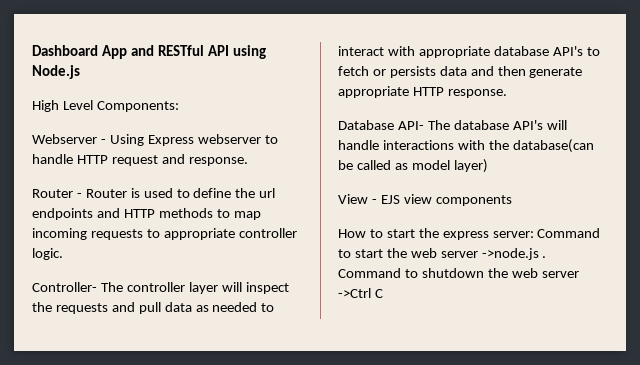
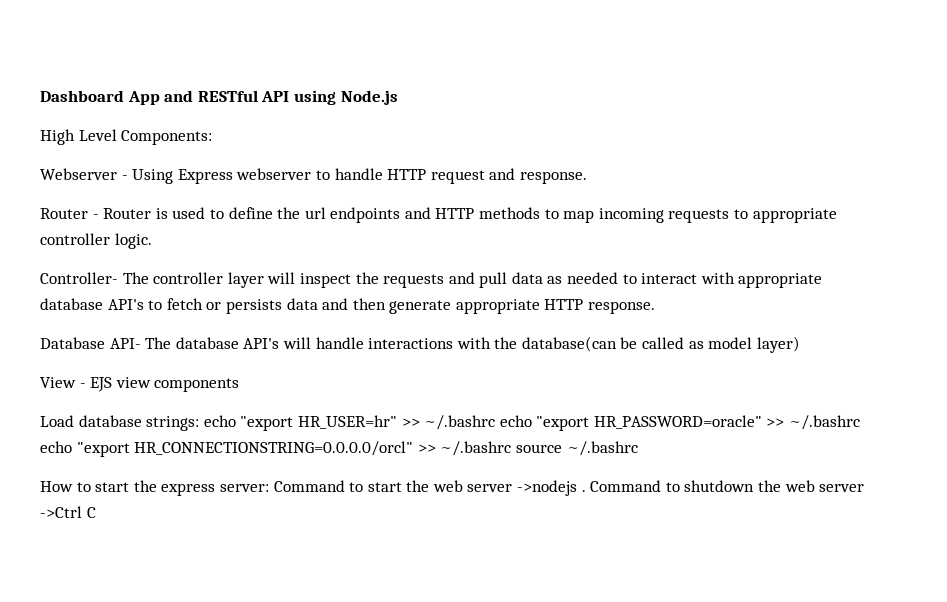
+ Load database strings: echo "export HR_USER=hr" >> ~/.bashrc echo "export HR_PASSWORD=oracle" >> ~/.bashrc echo "export HR_CONNECTIONSTRING=0.0.0.0/orcl" >> ~/.bashrc source ~/.bashrc
- How to start the express server: Command to start the web server ->node.js .
+ How to start the express server: Command to start the web server ->nodejs .

